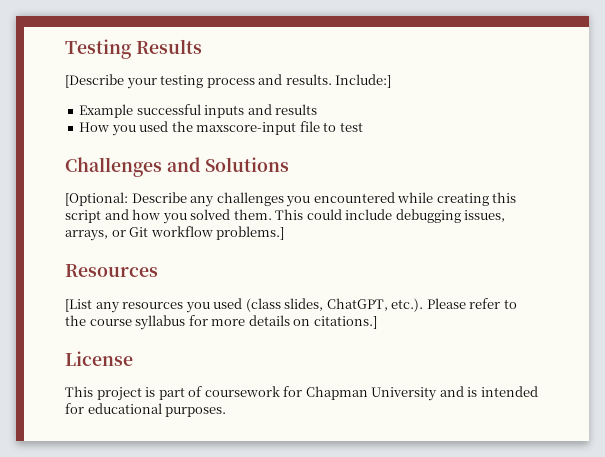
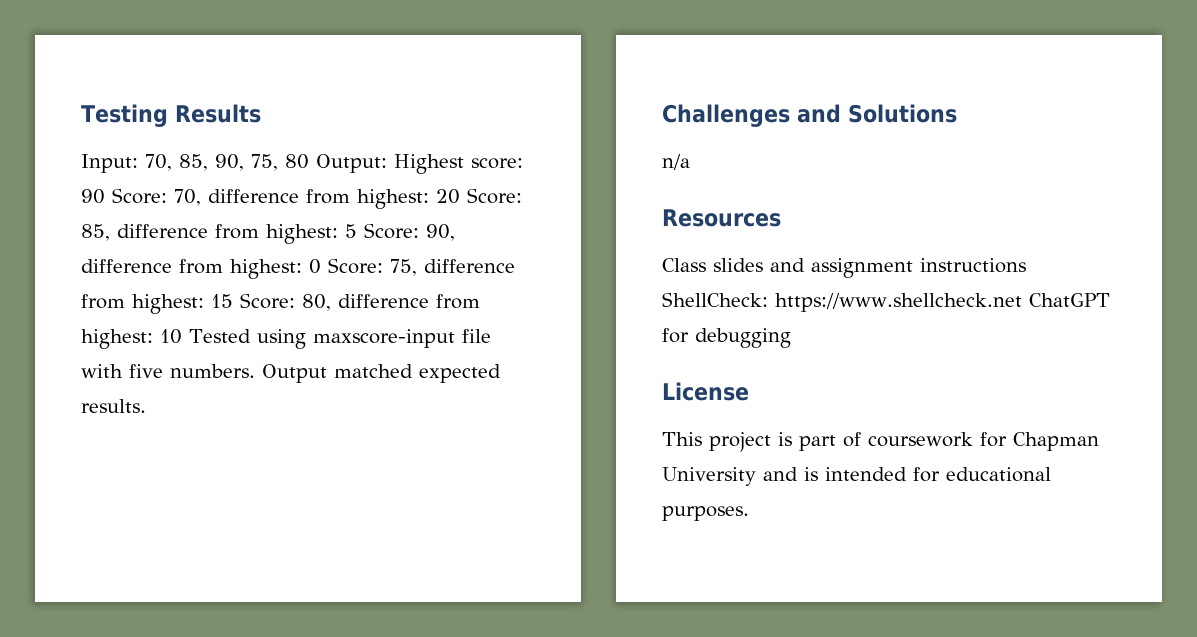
- [Describe your testing process and results. Include:]
- Example successful inputs and results
- How you used the maxscore-input file to test
+ Input: 70, 85, 90, 75, 80 Output: Highest score: 90 Score: 70, difference from highest: 20 Score: 85, difference from highest: 5 Score: 90, difference from highest: 0 Score: 75, difference from highest: 15 Score: 80, difference from highest: 10 Tested using maxscore-input file with five numbers. Output matched expected results.
  Challenges and Solutions
- [Optional: Describe any challenges you encountered while creating this script and how you solved them. This could include debugging issues, arrays, or Git workflow problems.]
+ n/a
  Resources
- [List any resources you used (class slides, ChatGPT, etc.). Please refer to the course syllabus for more details on citations.]
+ Class slides and assignment instructions ShellCheck: https://www.shellcheck.net ChatGPT for debugging

